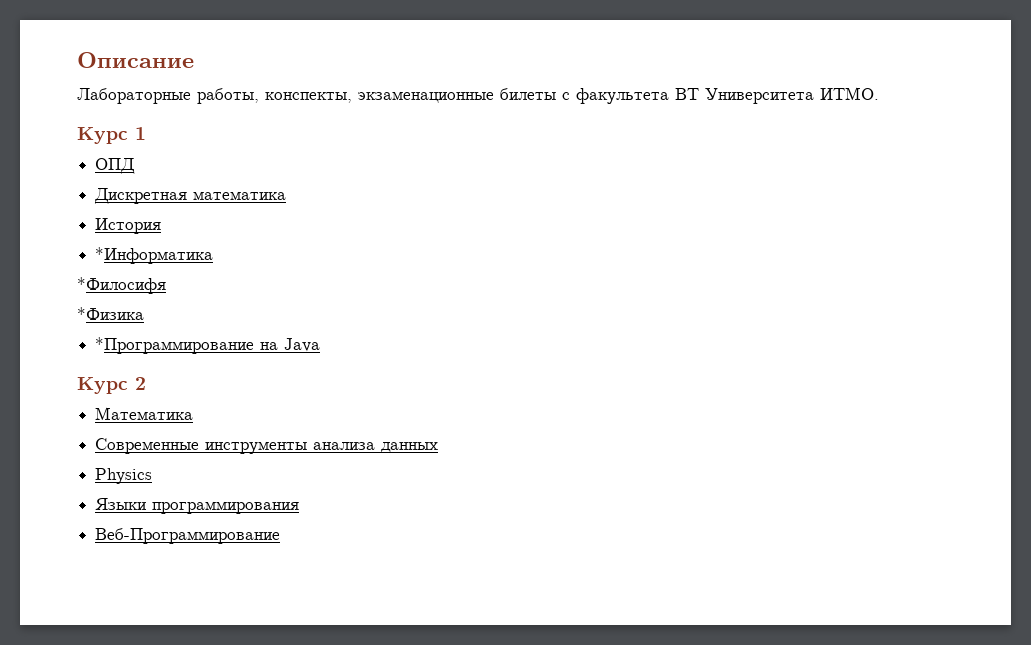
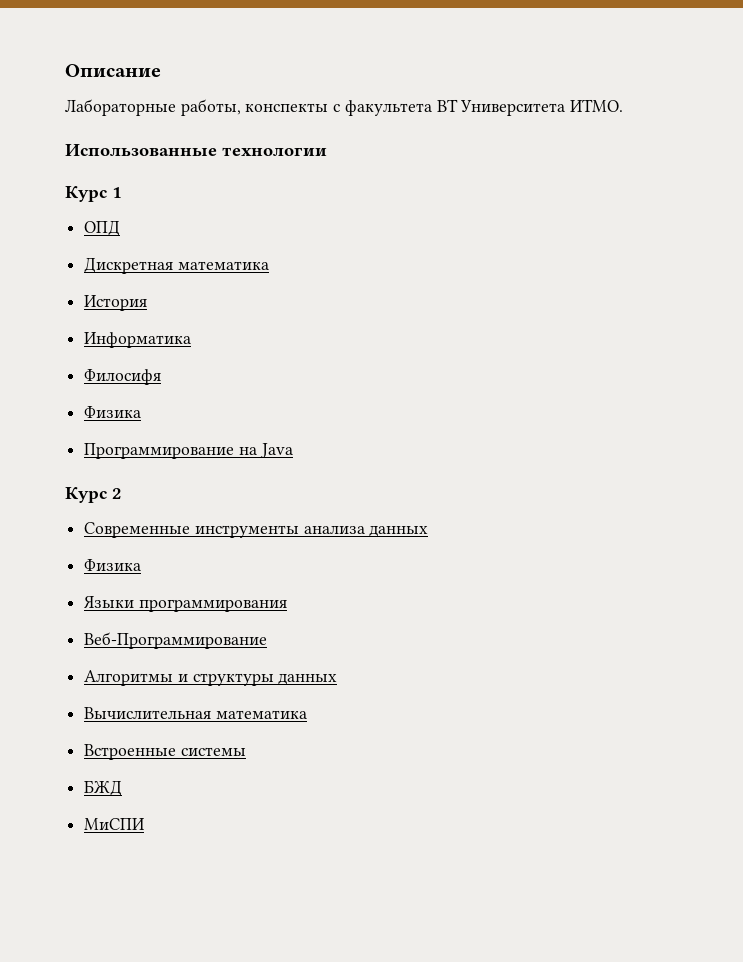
- Лабораторные работы, конспекты, экзаменационные билеты с факультета ВТ Университета ИТМО.
+ Лабораторные работы, конспекты с факультета ВТ Университета ИТМО.
+ Использованные технологии
- *Информатика
- *Филосифя
- *Физика
- *Программирование на Java
+ Информатика
+ Филосифя
+ Физика
+ Программирование на Java
- Математика
  Современные инструменты анализа данных
- Physics
+ Физика
+ Алгоритмы и структуры данных
+ Вычислительная математика
+ Встроенные системы
+ БЖД
+ МиСПИ

